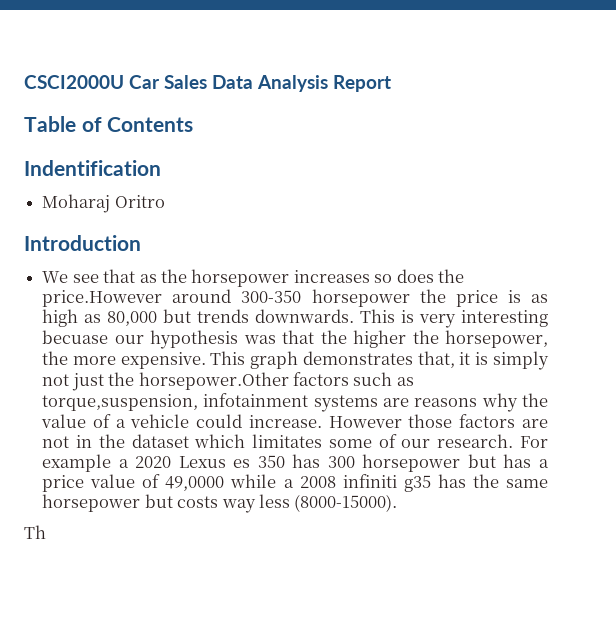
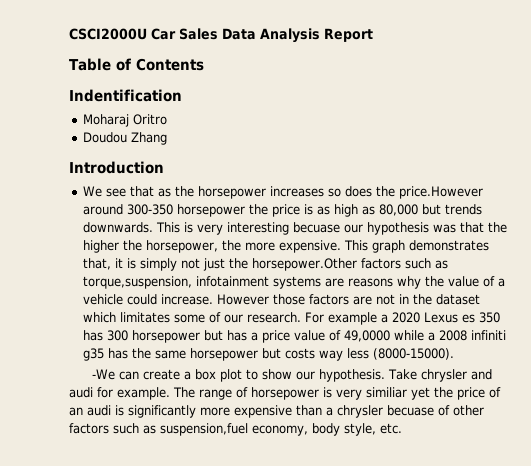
+ Doudou Zhang
- Th
+ -We can create a box plot to show our hypothesis. Take chrysler and audi for example. The range of horsepower is very similiar yet the price of an audi is significantly more expensive than a chrysler becuase of other factors such as suspension,fuel economy, body style, etc.

